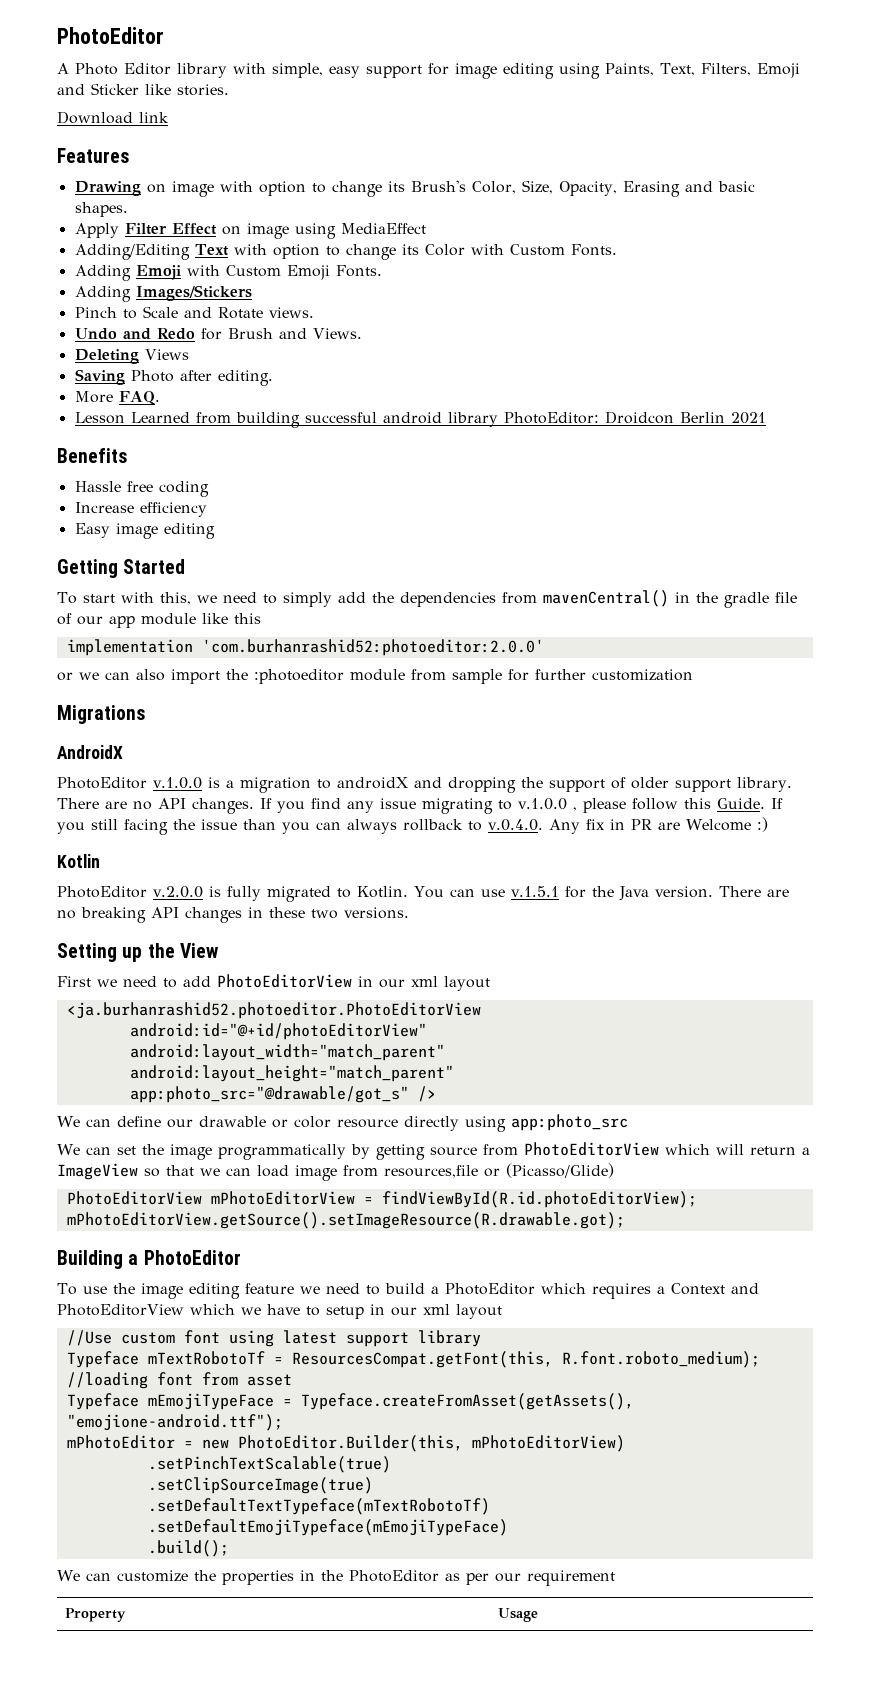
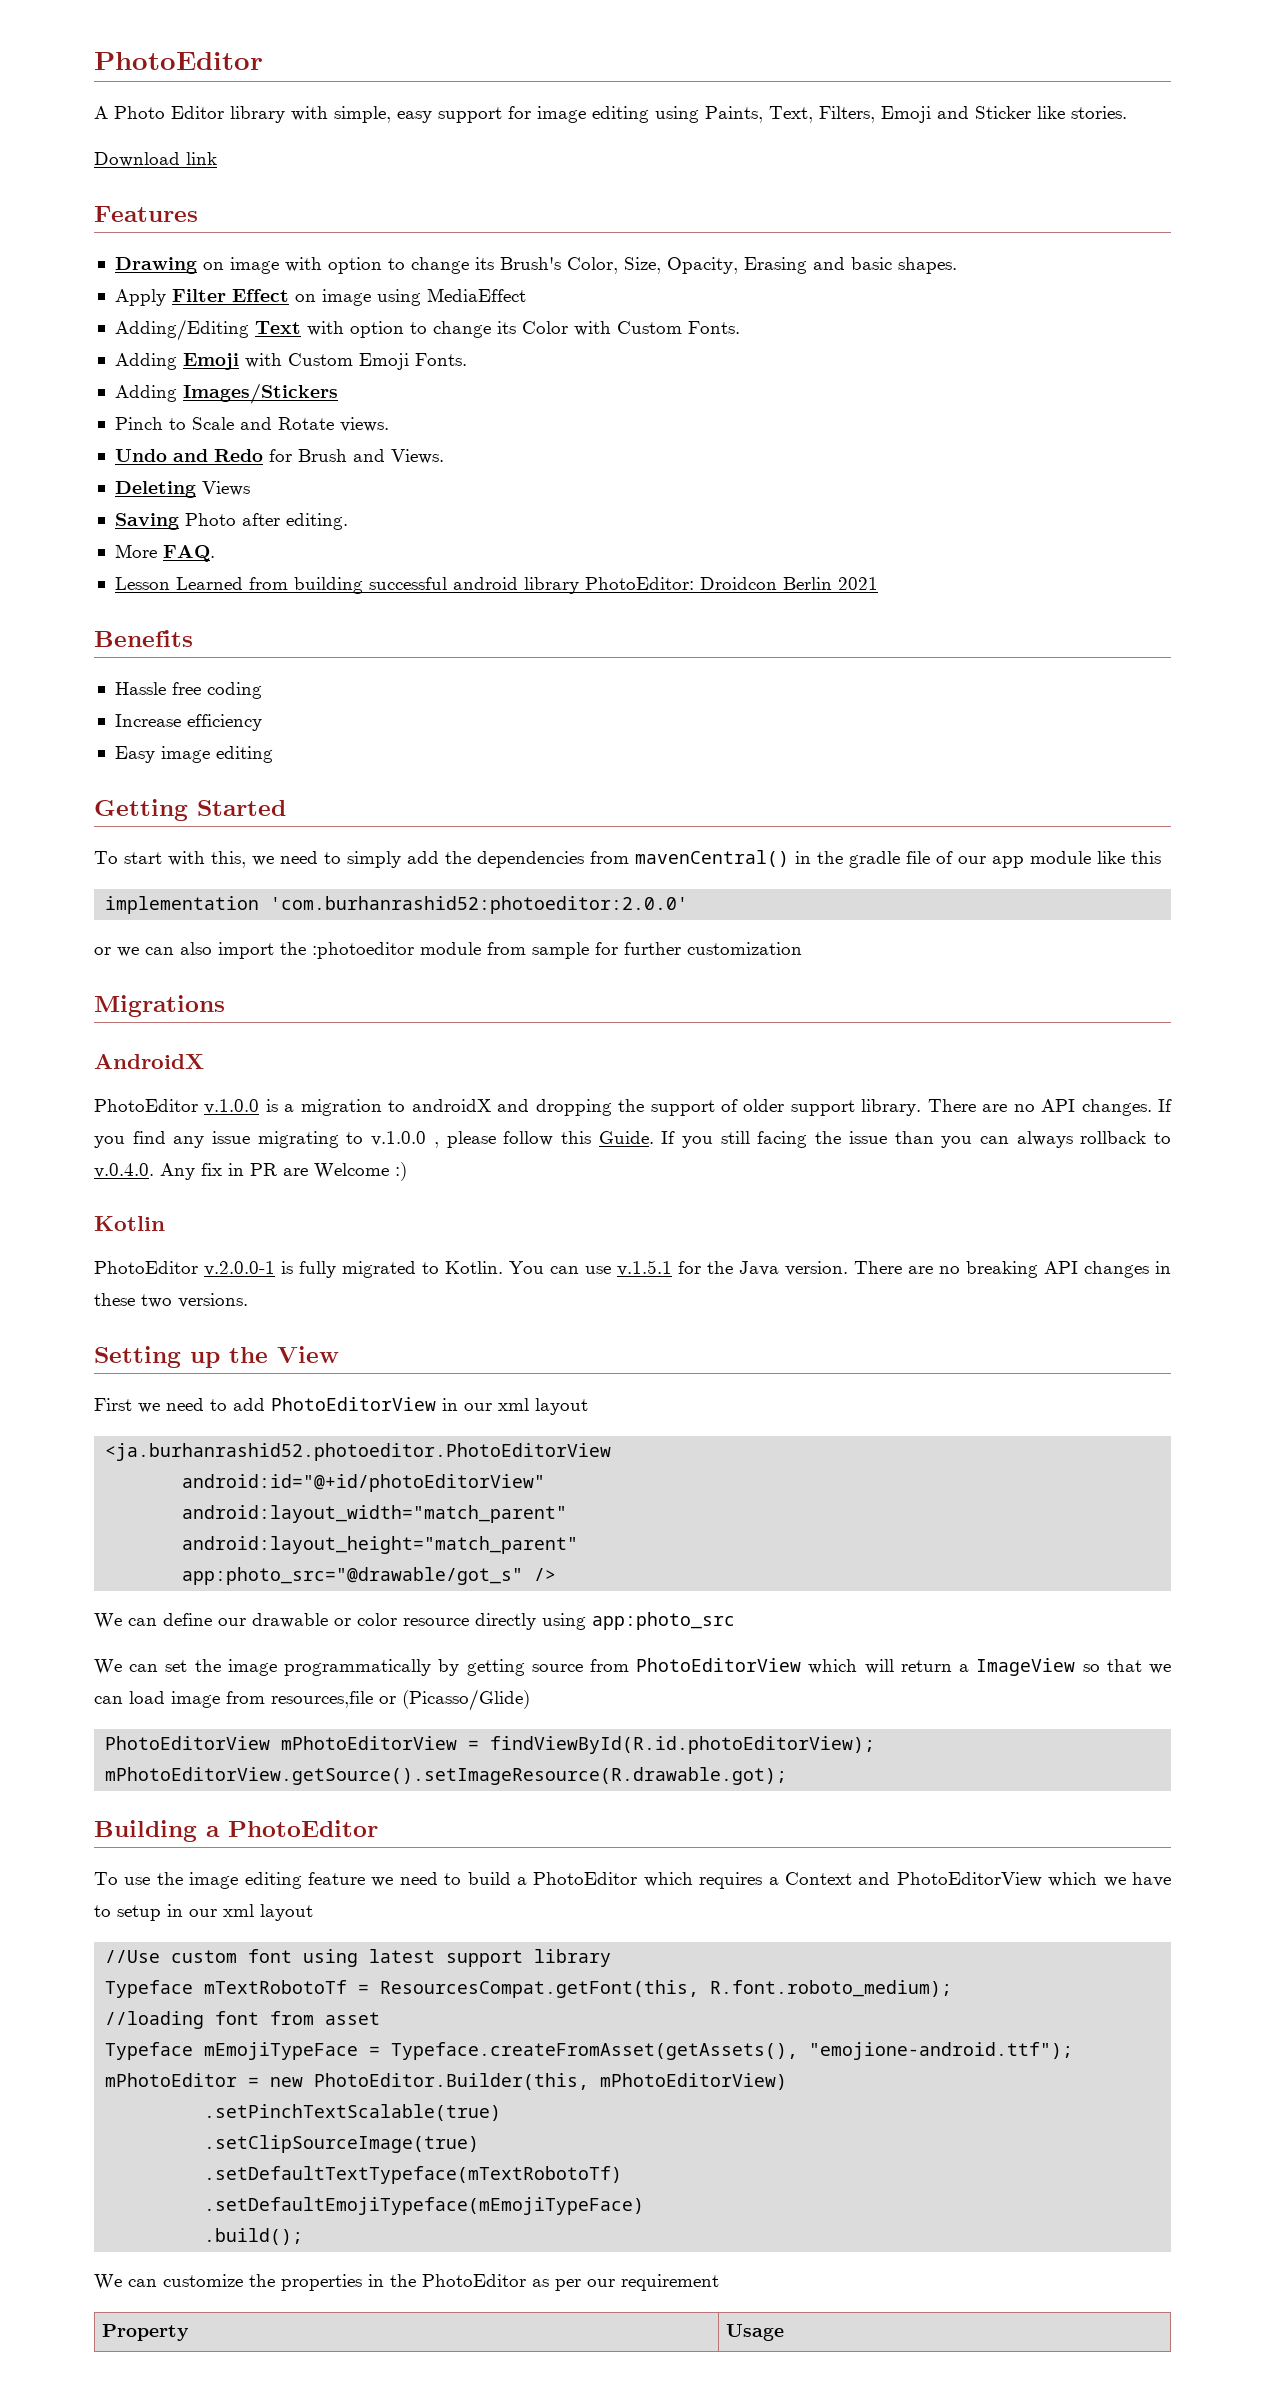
- PhotoEditor v.2.0.0 is fully migrated to Kotlin.
+ PhotoEditor v.2.0.0-1 is fully migrated to Kotlin.

